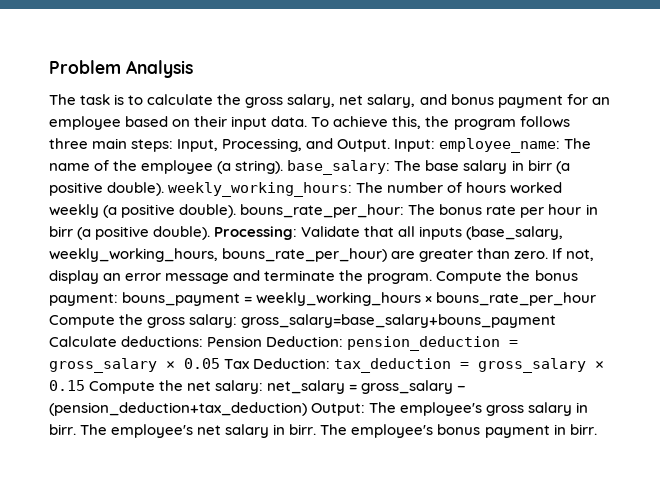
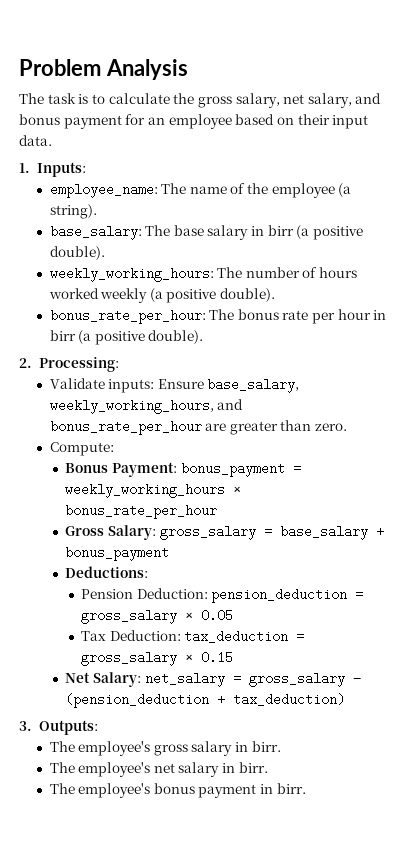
- The task is to calculate the gross salary, net salary, and bonus payment for an employee based on their input data. To achieve this, the program follows three main steps: Input, Processing, and Output. Input: employee_name:
+ The task is to calculate the gross salary, net salary, and bonus payment for an employee based on their input data.
+ 1. Inputs:
+ employee_name:
- The name of the employee (a string). base_salary:
+ The name of the employee (a string).
+ base_salary:
- The base salary in birr (a positive double). weekly_working_hours:
+ The base salary in birr (a positive double).
+ weekly_working_hours:
- The number of hours worked weekly (a positive double). bouns_rate_per_hour:
+ The number of hours worked weekly (a positive double).
+ bonus_rate_per_hour:
- The bonus rate per hour in birr (a positive double). Processing: Validate that all inputs (base_salary, weekly_working_hours, bouns_rate_per_hour) are greater than zero. If not, display an error message and terminate the program. Compute the bonus payment: bouns_payment = weekly_working_hours × bouns_rate_per_hour Compute the gross salary: gross_salary=base_salary+bouns_payment Calculate deductions: Pension Deduction:
+ The bonus rate per hour in birr (a positive double).
+ 2. Processing:
+ Validate inputs: Ensure base_salary, weekly_working_hours, and bonus_rate_per_hour are greater than zero.
+ Compute:
+ Bonus Payment: bonus_payment = weekly_working_hours × bonus_rate_per_hour
+ Gross Salary: gross_salary = base_salary + bonus_payment
+ Deductions:
+ Pension Deduction:
- pension_deduction = gross_salary × 0.05 Tax Deduction:
+ pension_deduction = gross_salary × 0.05
+ Tax Deduction:
- tax_deduction = gross_salary × 0.15 Compute the net salary: net_salary = gross_salary − (pension_deduction+tax_deduction) Output: The employee's gross salary in birr. The employee's net salary in birr. The employee's bonus payment in birr.
+ tax_deduction = gross_salary × 0.15
+ Net Salary: net_salary = gross_salary − (pension_deduction + tax_deduction)
+ 3. Outputs:
+ The employee's gross salary in birr.
+ The employee's net salary in birr.
+ The employee's bonus payment in birr.

